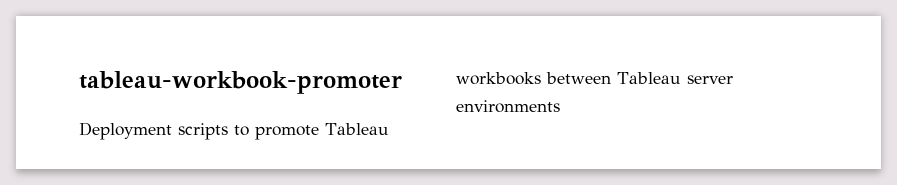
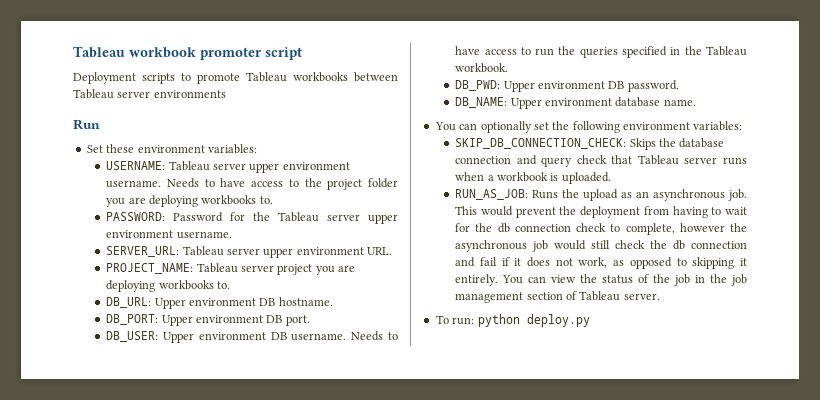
- tableau-workbook-promoter
+ Tableau workbook promoter script
+ Run
+ Set these environment variables:
+ USERNAME: Tableau server upper environment username. Needs to have access to the project folder you are deploying workbooks to.
+ PASSWORD: Password for the Tableau server upper environment username.
+ SERVER_URL: Tableau server upper environment URL.
+ PROJECT_NAME: Tableau server project you are deploying workbooks to.
+ DB_URL: Upper environment DB hostname.
+ DB_PORT: Upper environment DB port.
+ DB_USER: Upper environment DB username. Needs to have access to run the queries specified in the Tableau workbook.
+ DB_PWD: Upper environment DB password.
+ DB_NAME: Upper environment database name.
+ You can optionally set the following environment variables:
+ SKIP_DB_CONNECTION_CHECK: Skips the database connection and query check that Tableau server runs when a workbook is uploaded.
+ RUN_AS_JOB: Runs the upload as an asynchronous job. This would prevent the deployment from having to wait for the db connection check to complete, however the asynchronous job would still check the db connection and fail if it does not work, as opposed to skipping it entirely. You can view the status of the job in the job management section of Tableau server.
+ To run: python deploy.py

